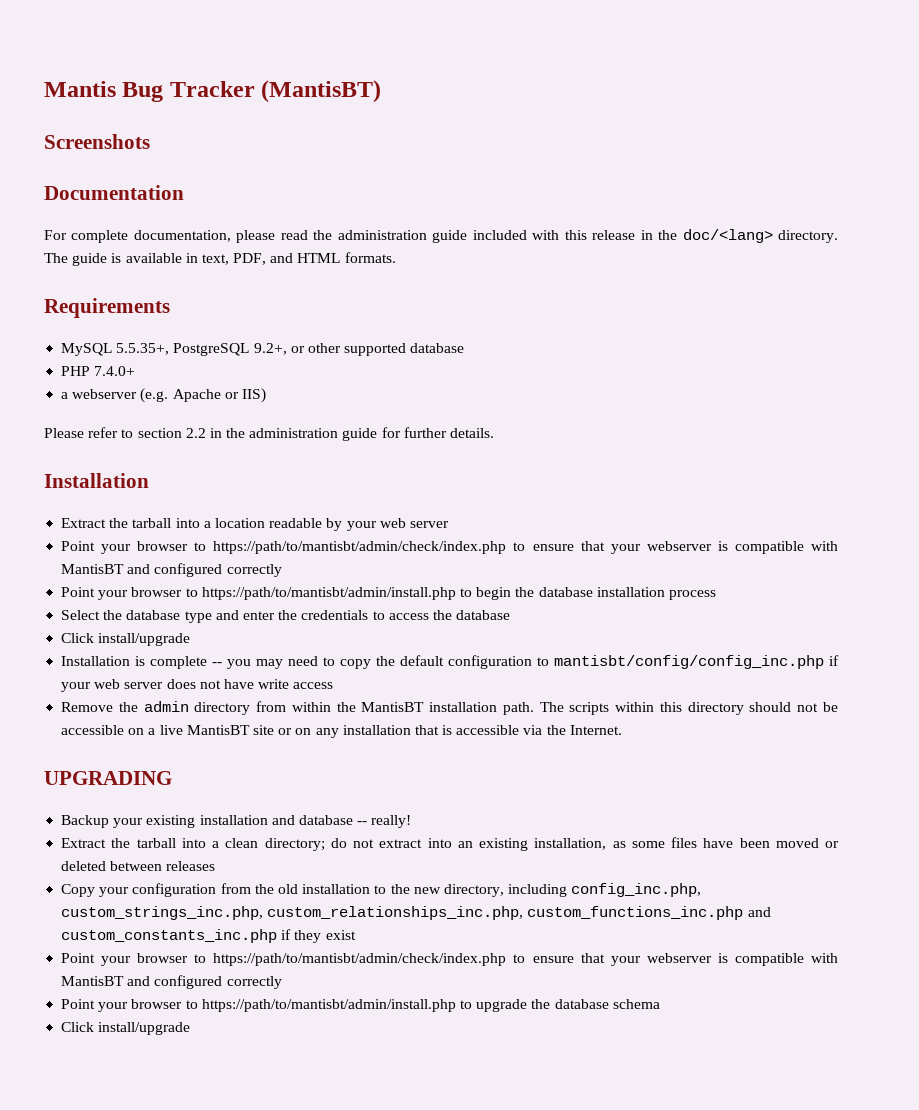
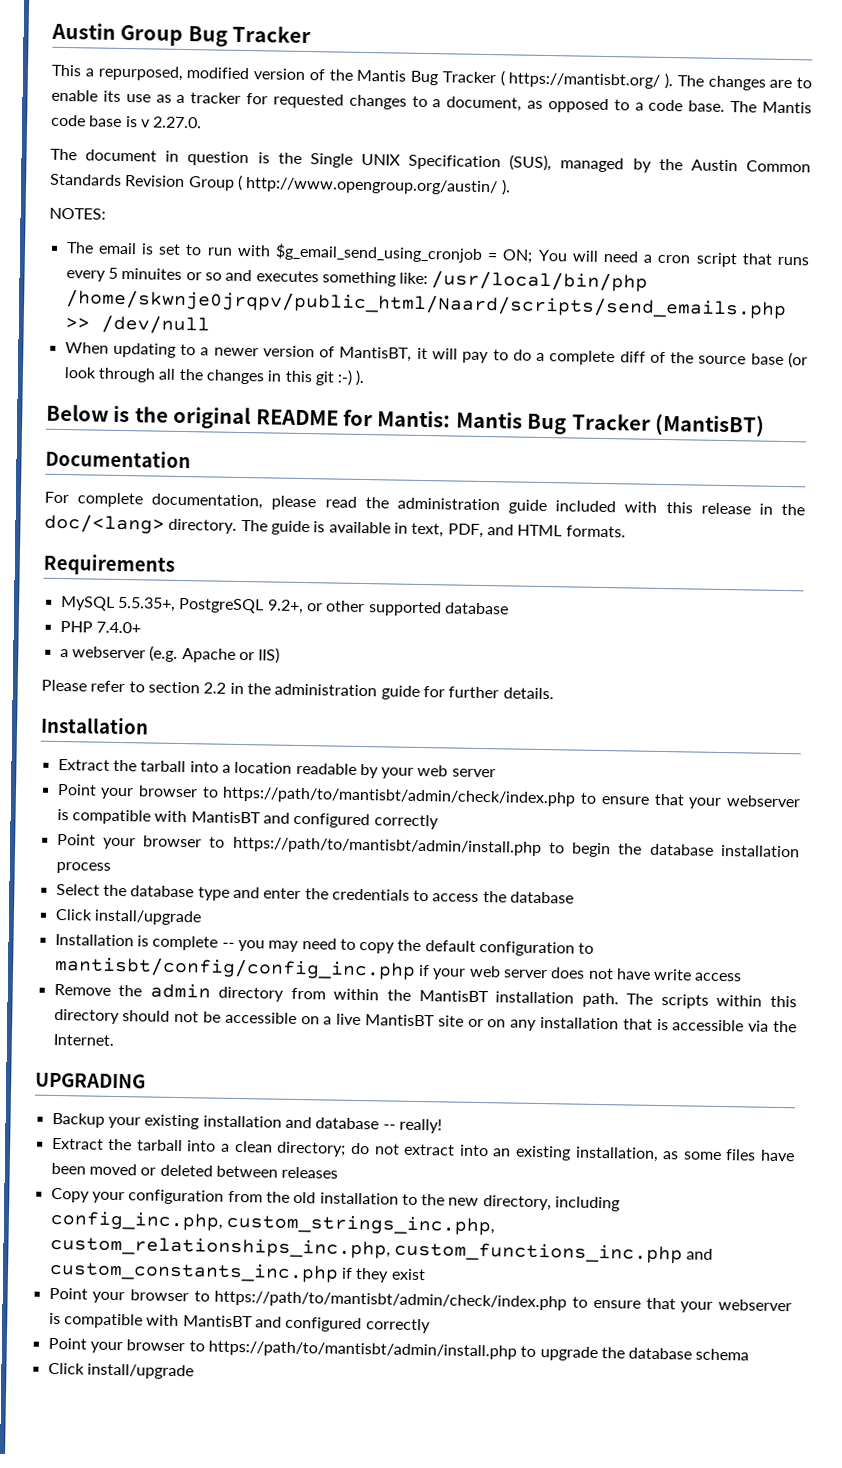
- Mantis Bug Tracker (MantisBT)
+ Austin Group Bug Tracker
+ This a repurposed, modified version of the Mantis Bug Tracker ( https://mantisbt.org/ ). The changes are to enable its use as a tracker for requested changes to a document, as opposed to a code base. The Mantis code base is v 2.27.0.
+ The document in question is the Single UNIX Specification (SUS), managed by the Austin Common Standards Revision Group ( http://www.opengroup.org/austin/ ).
+ NOTES:
+ The email is set to run with $g_email_send_using_cronjob = ON; You will need a cron script that runs every 5 minuites or so and executes something like: /usr/local/bin/php /home/skwnje0jrqpv/public_html/Naard/scripts/send_emails.php >> /dev/null
+ When updating to a newer version of MantisBT, it will pay to do a complete diff of the source base (or look through all the changes in this git :-) ).
+ Below is the original README for Mantis: Mantis Bug Tracker (MantisBT)
- Screenshots

